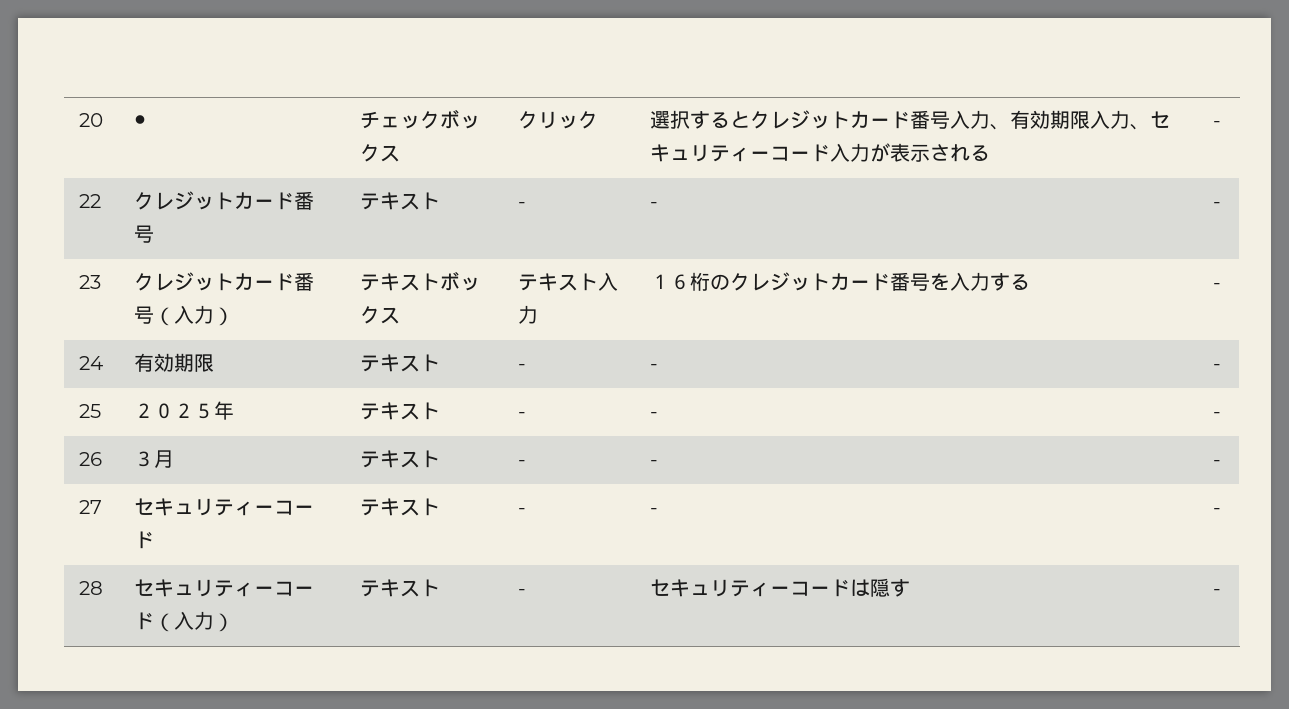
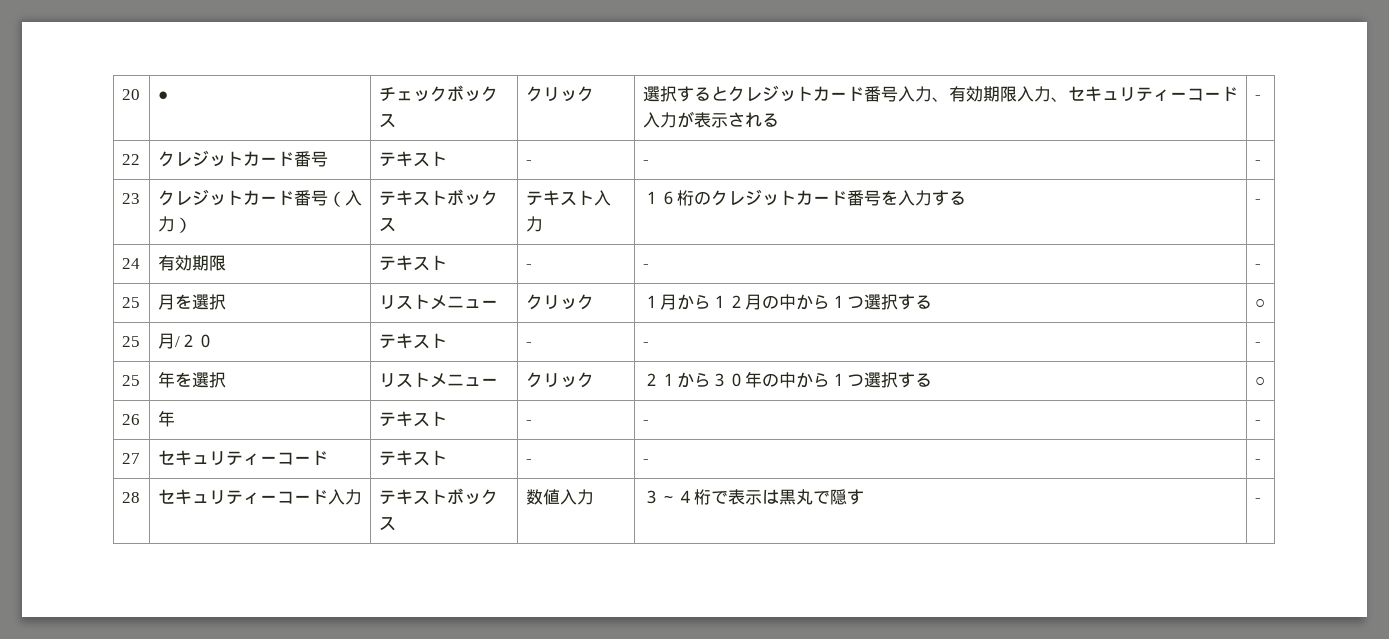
- 25 | ２０２５年 | テキスト | - | - | -
+ 25 | 月を選択 | リストメニュー | クリック | １月から１２月の中から１つ選択する | ○
+ 25 | 月/２０ | テキスト | - | - | -
+ 25 | 年を選択 | リストメニュー | クリック | ２１から３０年の中から１つ選択する | ○
- 26 | ３月 | テキスト | - | - | -
+ 26 | 年 | テキスト | - | - | -
- 28 | セキュリティーコード（入力） | テキスト | - | セキュリティーコードは隠す | -
+ 28 | セキュリティーコード入力 | テキストボックス | 数値入力 | ３～４桁で表示は黒丸で隠す | -

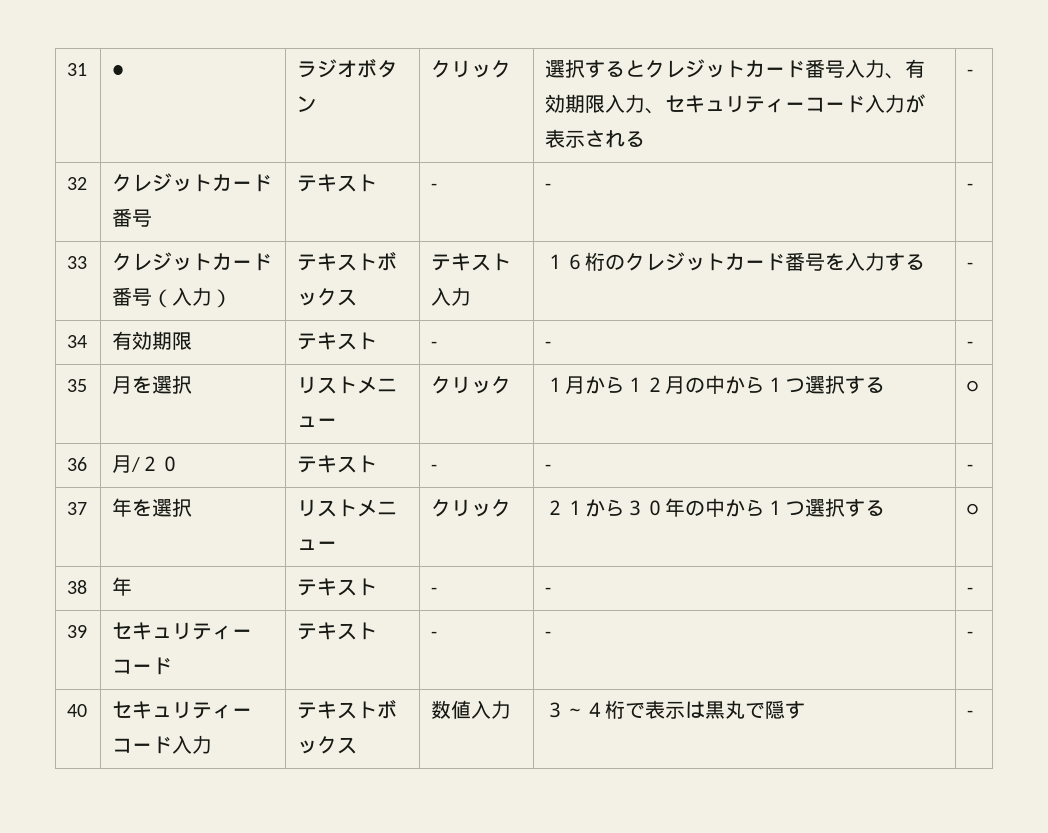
- 20 | ● | チェックボックス | クリック | 選択するとクレジットカード番号入力、有効期限入力、セキュリティーコード入力が表示される | -
+ 31 | ● | ラジオボタン | クリック | 選択するとクレジットカード番号入力、有効期限入力、セキュリティーコード入力が表示される | -
- 22 | クレジットカード番号 | テキスト | - | - | -
+ 32 | クレジットカード番号 | テキスト | - | - | -
- 23 | クレジットカード番号（入力） | テキストボックス | テキスト入力 | １６桁のクレジットカード番号を入力する | -
+ 33 | クレジットカード番号（入力） | テキストボックス | テキスト入力 | １６桁のクレジットカード番号を入力する | -
- 24 | 有効期限 | テキスト | - | - | -
+ 34 | 有効期限 | テキスト | - | - | -
- 25 | 月を選択 | リストメニュー | クリック | １月から１２月の中から１つ選択する | ○
+ 35 | 月を選択 | リストメニュー | クリック | １月から１２月の中から１つ選択する | ○
- 25 | 月/２０ | テキスト | - | - | -
+ 36 | 月/２０ | テキスト | - | - | -
- 25 | 年を選択 | リストメニュー | クリック | ２１から３０年の中から１つ選択する | ○
+ 37 | 年を選択 | リストメニュー | クリック | ２１から３０年の中から１つ選択する | ○
- 26 | 年 | テキスト | - | - | -
+ 38 | 年 | テキスト | - | - | -
- 27 | セキュリティーコード | テキスト | - | - | -
+ 39 | セキュリティーコード | テキスト | - | - | -
- 28 | セキュリティーコード入力 | テキストボックス | 数値入力 | ３～４桁で表示は黒丸で隠す | -
+ 40 | セキュリティーコード入力 | テキストボックス | 数値入力 | ３～４桁で表示は黒丸で隠す | -

